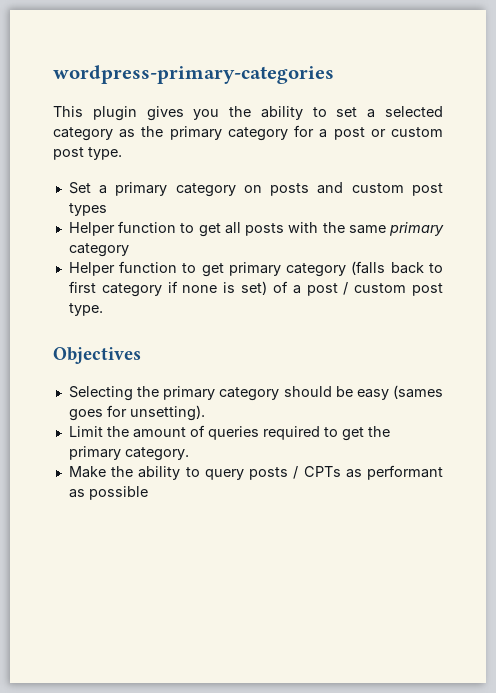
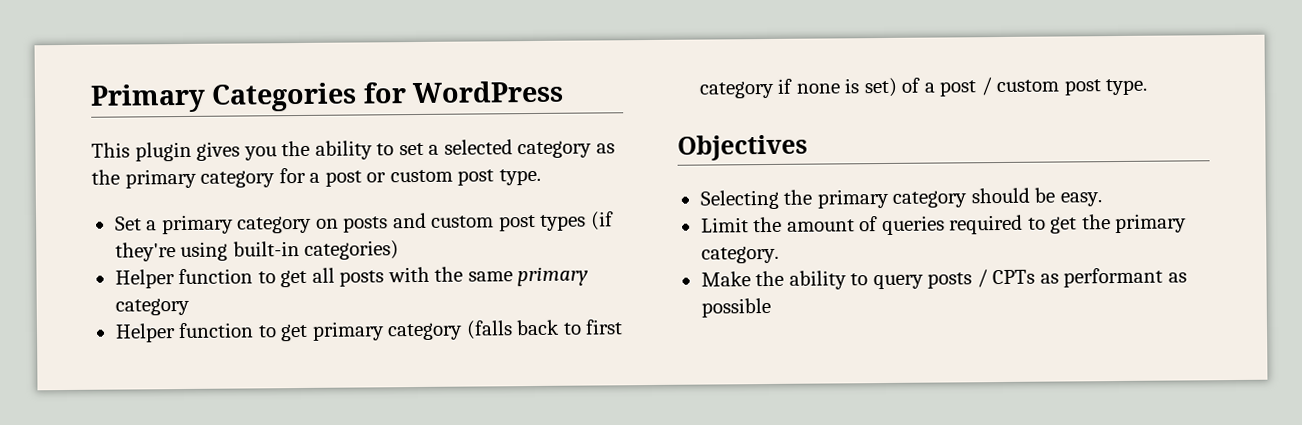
- wordpress-primary-categories
+ Primary Categories for WordPress
- Set a primary category on posts and custom post types
+ Set a primary category on posts and custom post types (if they're using built-in categories)
- Selecting the primary category should be easy (sames goes for unsetting).
+ Selecting the primary category should be easy.

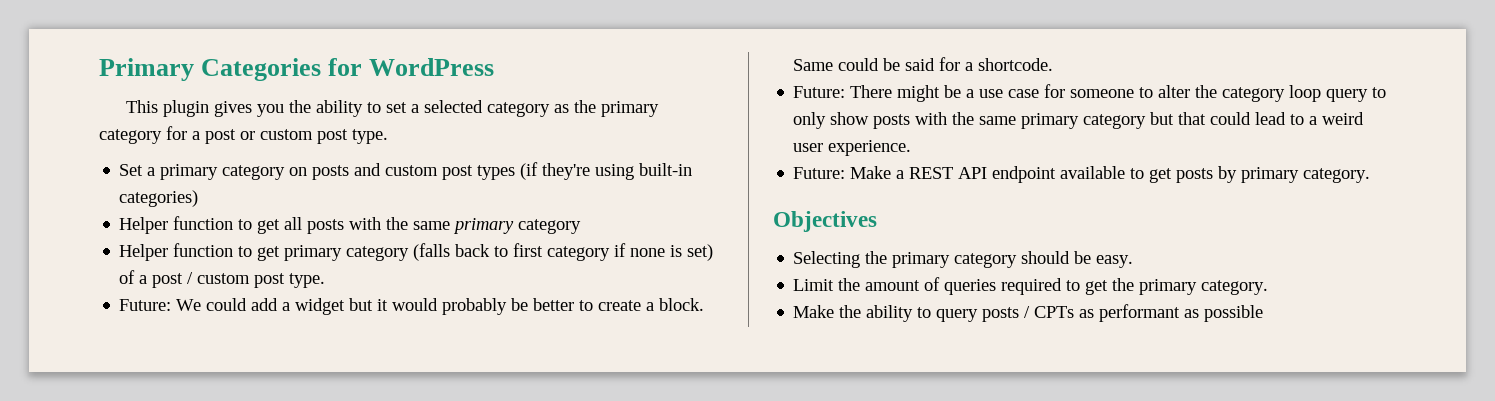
+ Future: We could add a widget but it would probably be better to create a block. Same could be said for a shortcode.
+ Future: There might be a use case for someone to alter the category loop query to only show posts with the same primary category but that could lead to a weird user experience.
+ Future: Make a REST API endpoint available to get posts by primary category.

